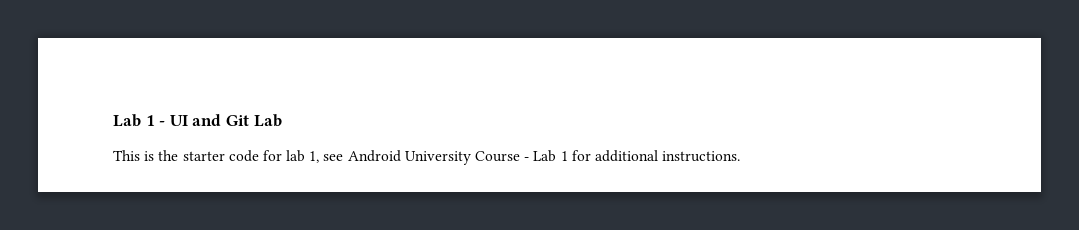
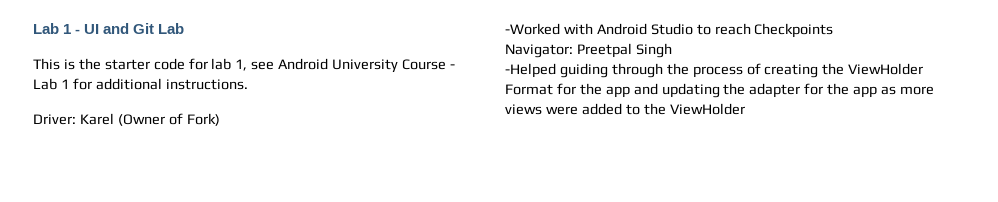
+ Driver: Karel (Owner of Fork)
+ -Worked with Android Studio to reach Checkpoints
+ Navigator: Preetpal Singh
+ -Helped guiding through the process of creating the ViewHolder Format for the app and updating the adapter for the app as more views were added to the ViewHolder

